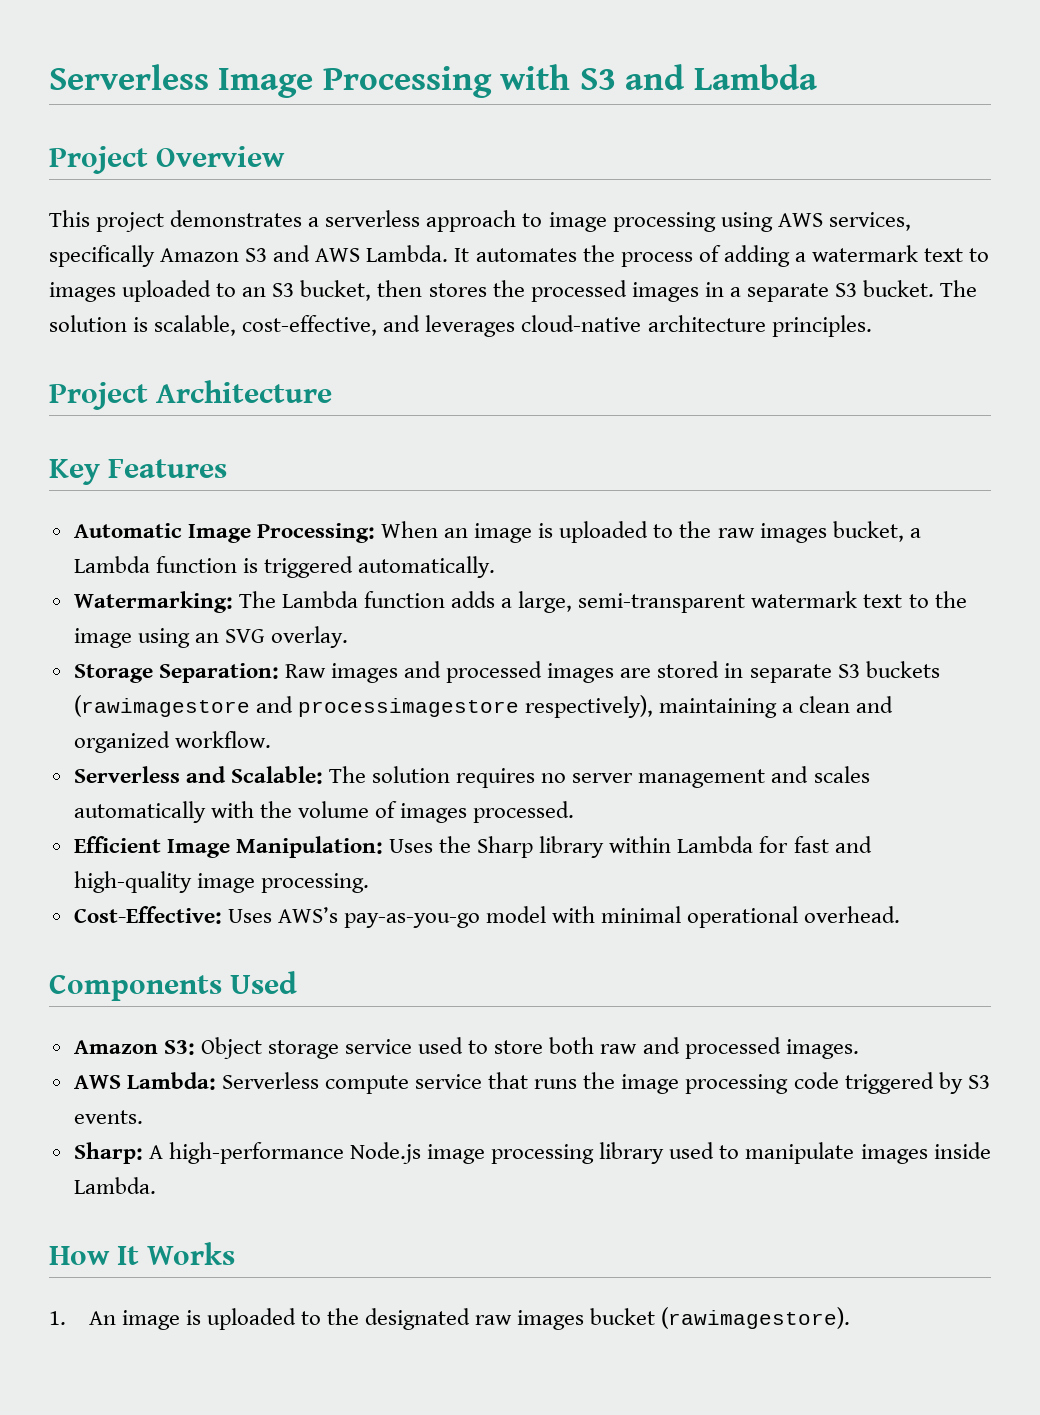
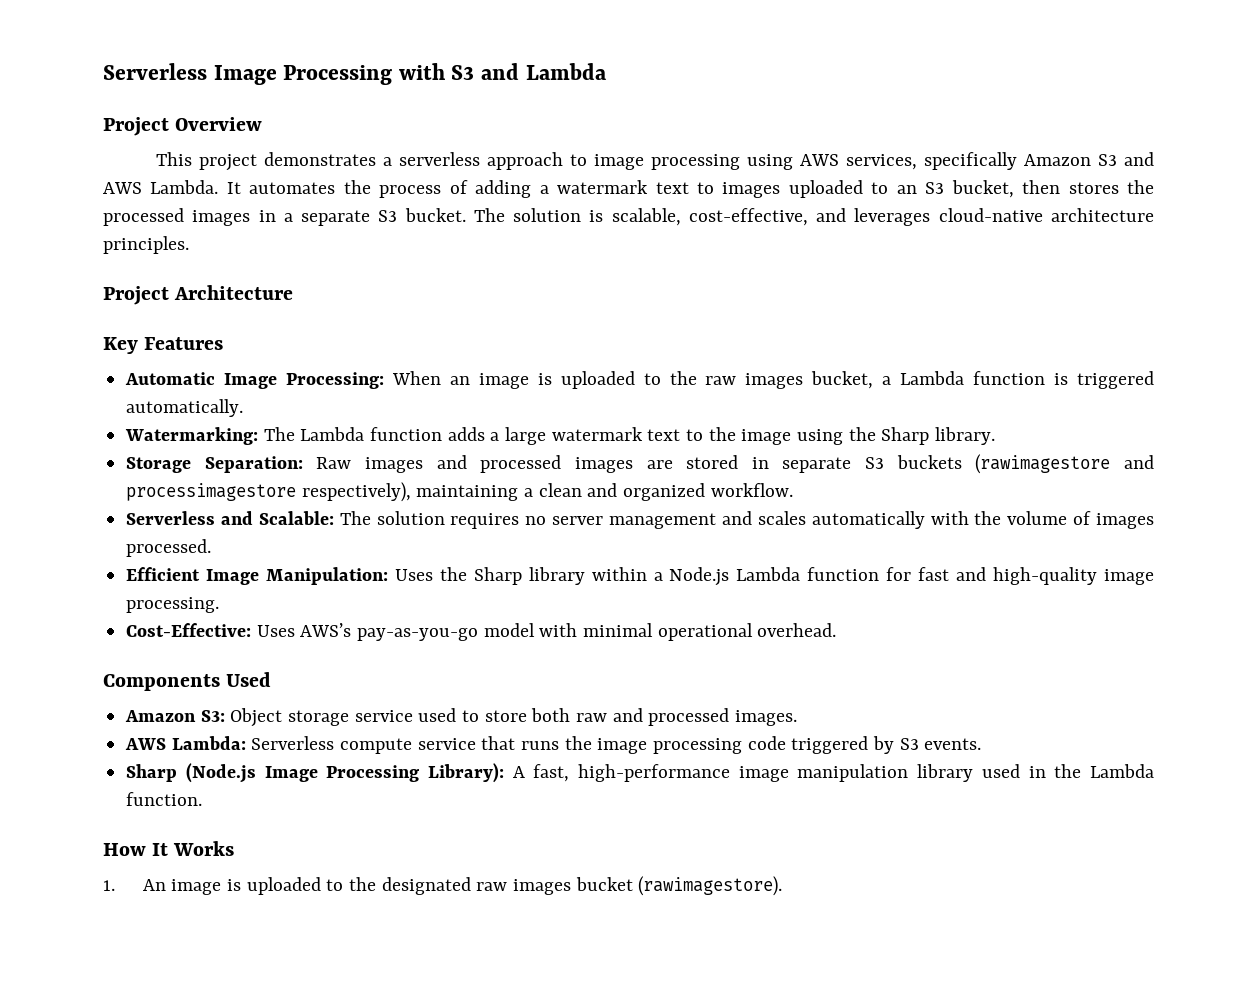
- Watermarking: The Lambda function adds a large, semi-transparent watermark text to the image using an SVG overlay.
+ Watermarking: The Lambda function adds a large watermark text to the image using the Sharp library.
- Efficient Image Manipulation: Uses the Sharp library within Lambda for fast and high-quality image processing.
+ Efficient Image Manipulation: Uses the Sharp library within a Node.js Lambda function for fast and high-quality image processing.
- Sharp: A high-performance Node.js image processing library used to manipulate images inside Lambda.
+ Sharp (Node.js Image Processing Library): A fast, high-performance image manipulation library used in the Lambda function.

